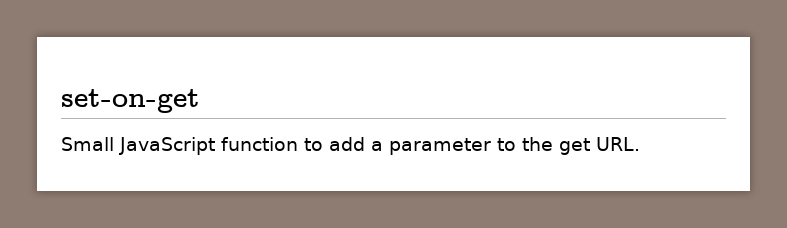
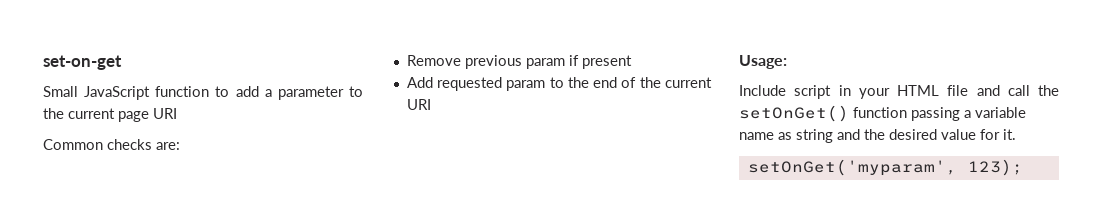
- Small JavaScript function to add a parameter to the get URL.
+ Small JavaScript function to add a parameter to the current page URI
+ Common checks are:
+ Remove previous param if present
+ Add requested param to the end of the current URI
+ Usage:
+ Include script in your HTML file and call the setOnGet() function passing a variable name as string and the desired value for it.
+ setOnGet('myparam', 123);

